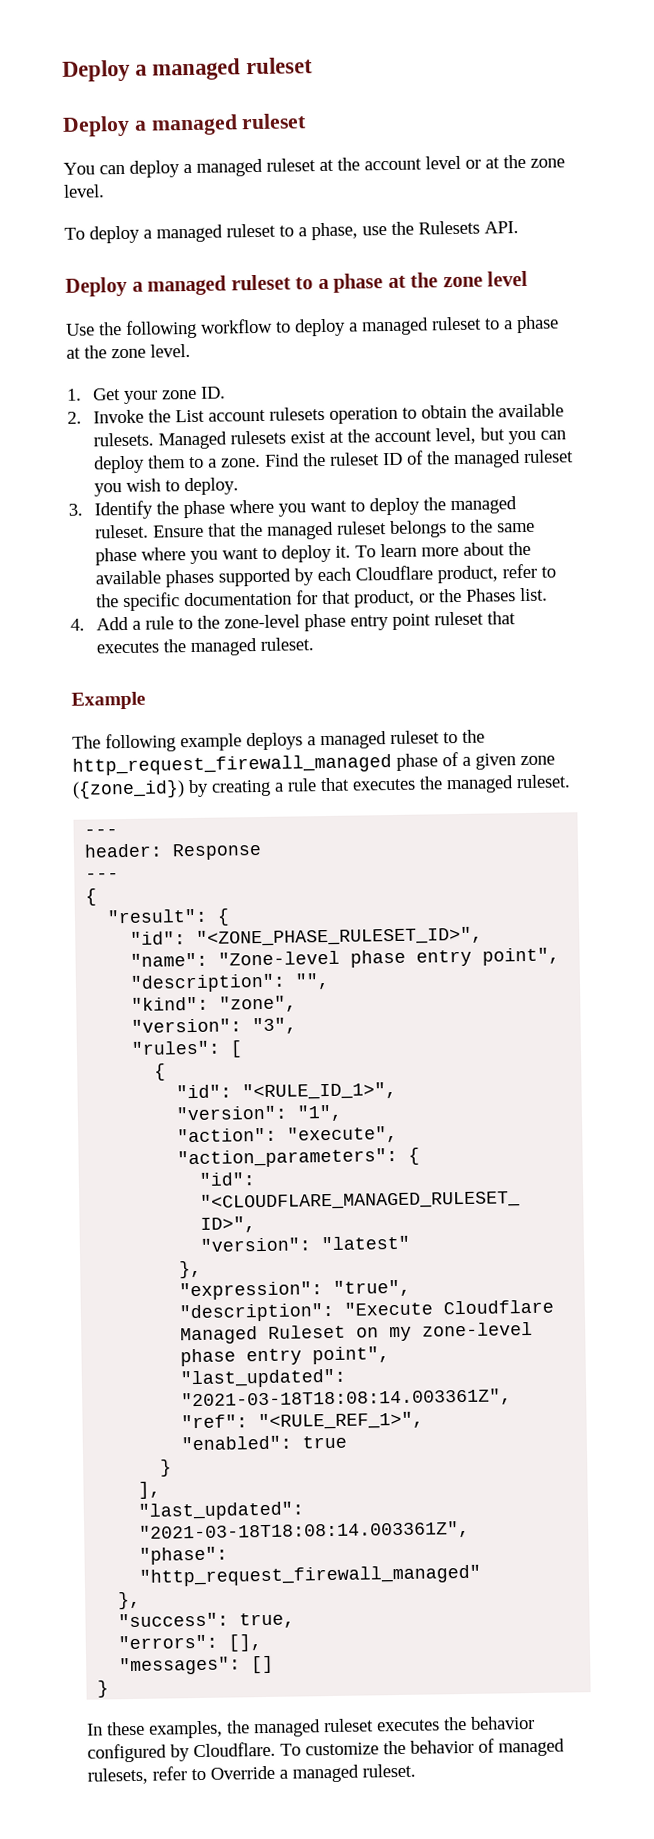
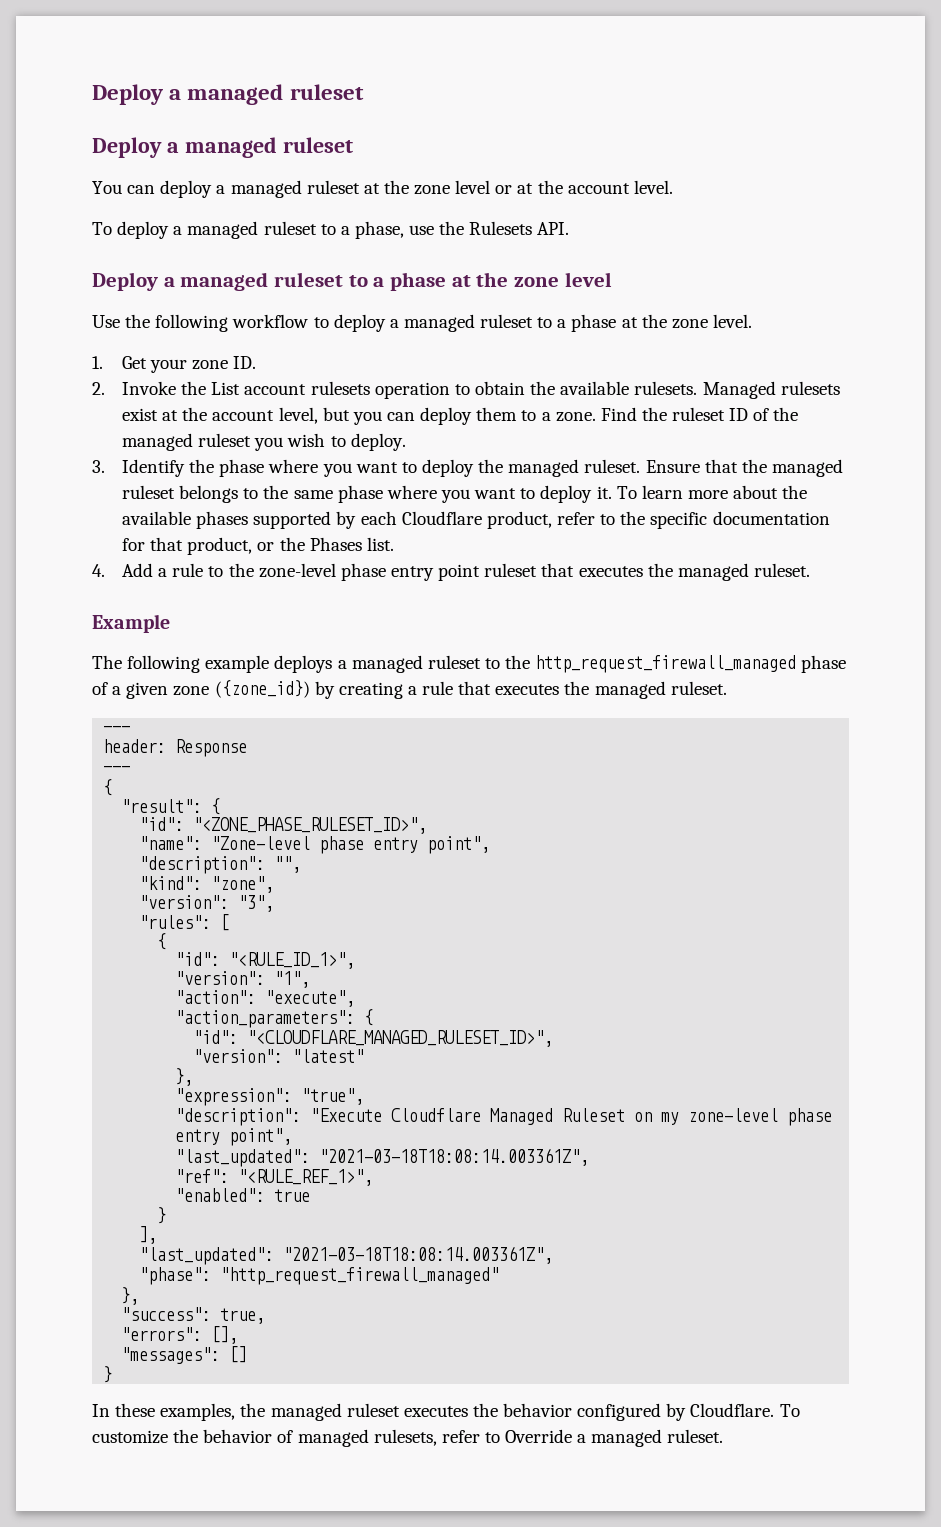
- You can deploy a managed ruleset at the account level or at the zone level.
+ You can deploy a managed ruleset at the zone level or at the account level.

